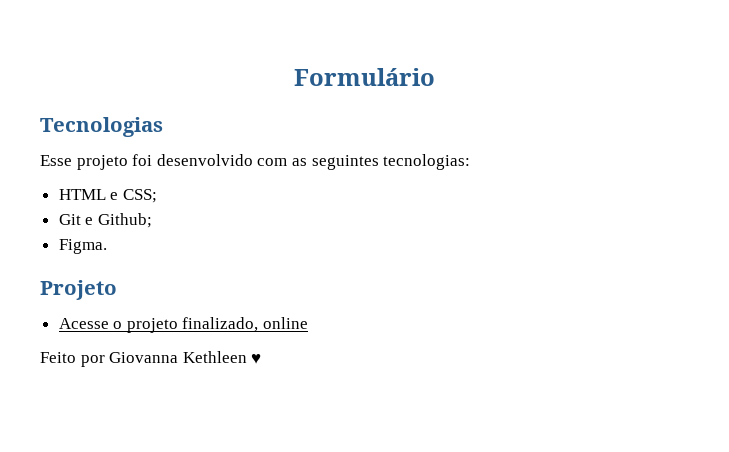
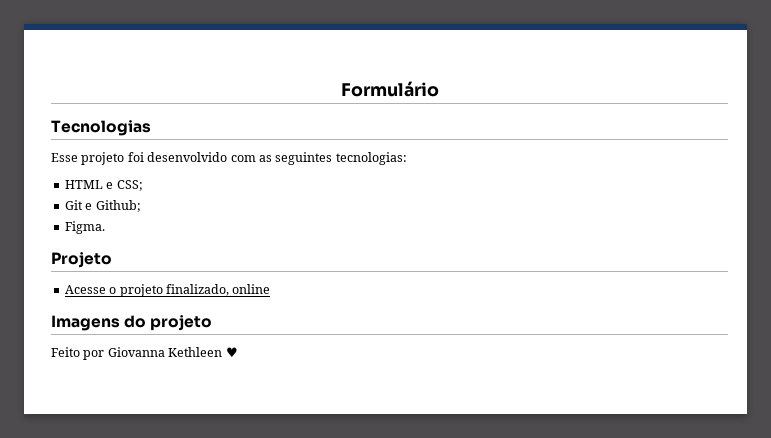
+ Imagens do projeto

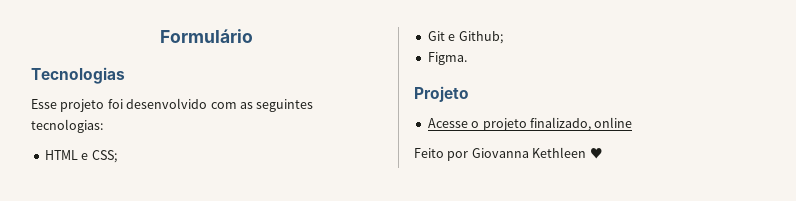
- Imagens do projeto

